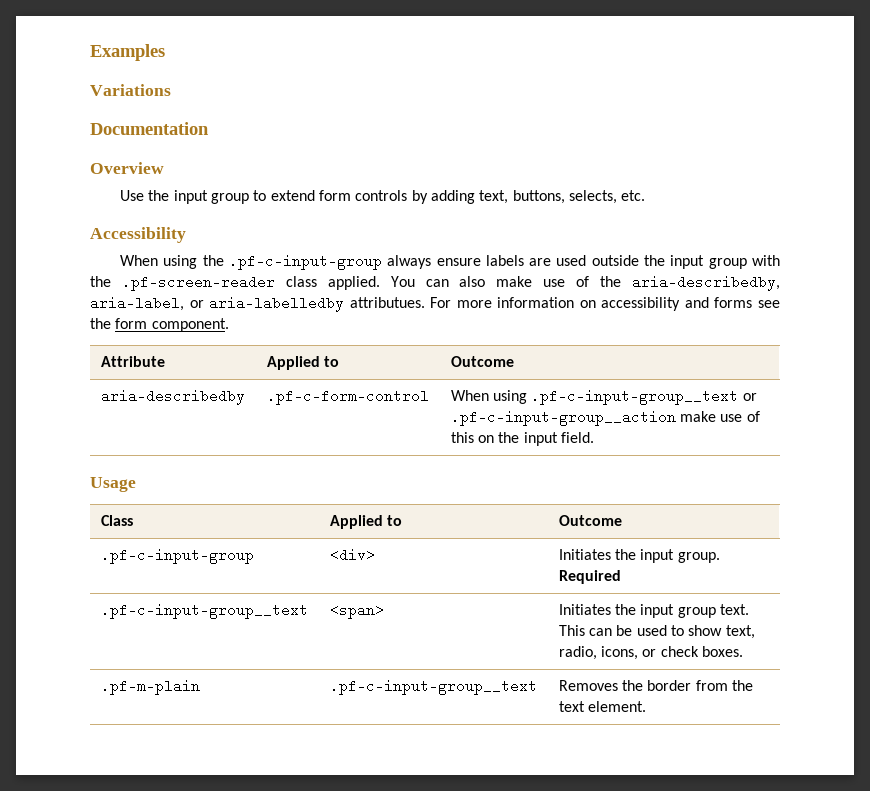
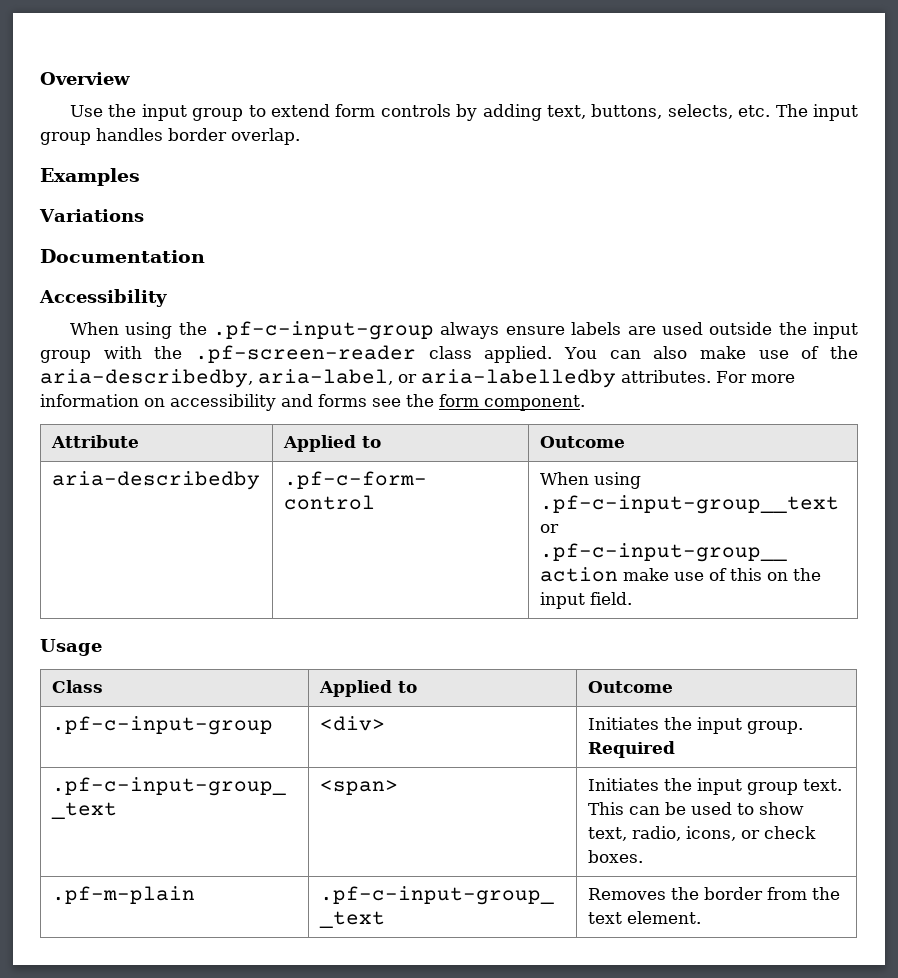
- Examples
- Variations
- Documentation
- Use the input group to extend form controls by adding text, buttons, selects, etc.
+ Use the input group to extend form controls by adding text, buttons, selects, etc. The input group handles border overlap.
+ Examples
+ Variations
+ Documentation
- You can also make use of the aria-describedby, aria-label, or aria-labelledby attributues.
+ You can also make use of the aria-describedby, aria-label, or aria-labelledby attributes.

